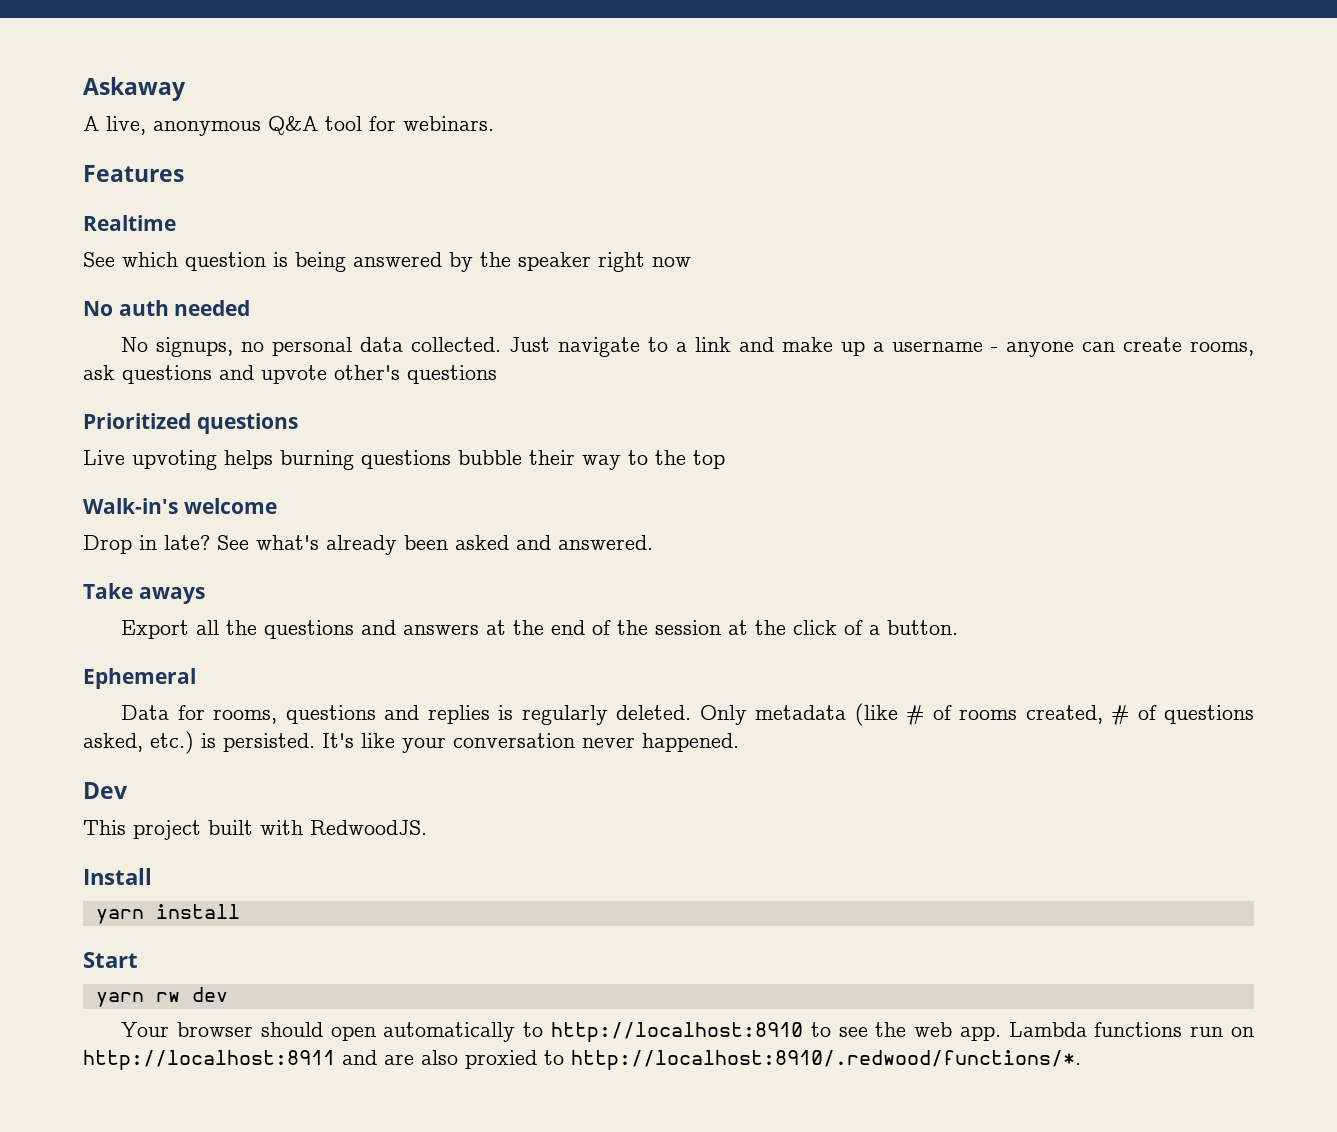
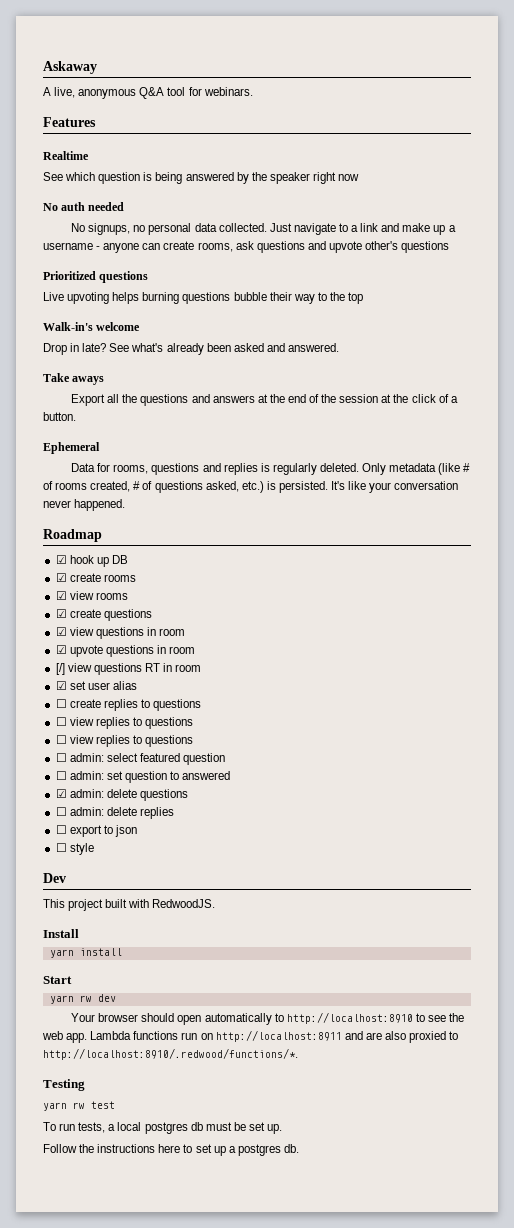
+ Roadmap
+ ☑ hook up DB
+ ☑ create rooms
+ ☑ view rooms
+ ☑ create questions
+ ☑ view questions in room
+ ☑ upvote questions in room
+ [/] view questions RT in room
+ ☑ set user alias
+ ☐ create replies to questions
+ ☐ view replies to questions
+ ☐ view replies to questions
+ ☐ admin: select featured question
+ ☐ admin: set question to answered
+ ☑ admin: delete questions
+ ☐ admin: delete replies
+ ☐ export to json
+ ☐ style
+ Testing
+ yarn rw test
+ To run tests, a local postgres db must be set up.
+ Follow the instructions here to set up a postgres db.

